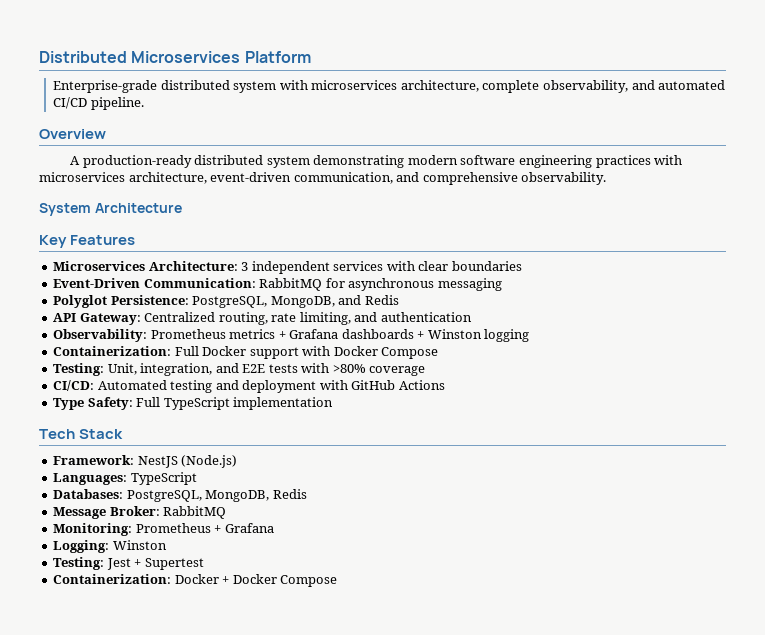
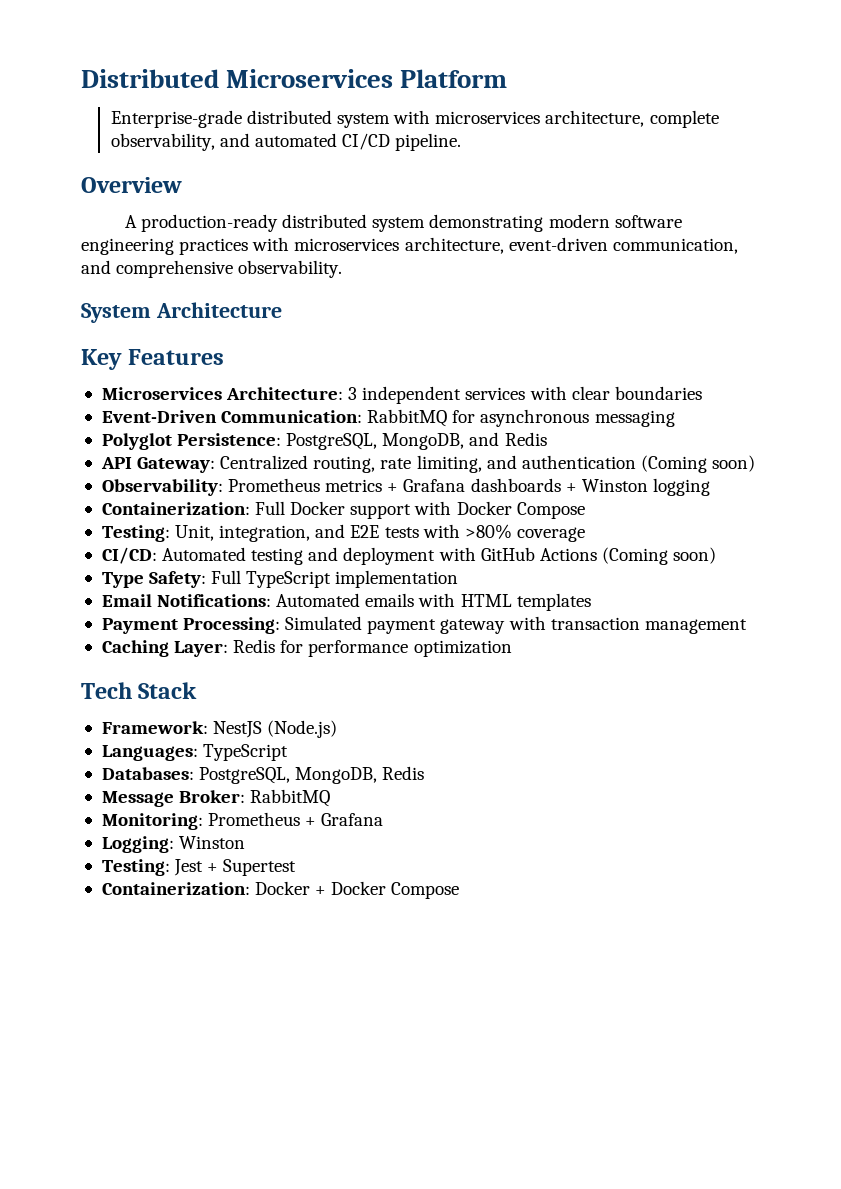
- API Gateway: Centralized routing, rate limiting, and authentication
+ API Gateway: Centralized routing, rate limiting, and authentication (Coming soon)
- CI/CD: Automated testing and deployment with GitHub Actions
+ CI/CD: Automated testing and deployment with GitHub Actions (Coming soon)
+ Email Notifications: Automated emails with HTML templates
+ Payment Processing: Simulated payment gateway with transaction management
+ Caching Layer: Redis for performance optimization

